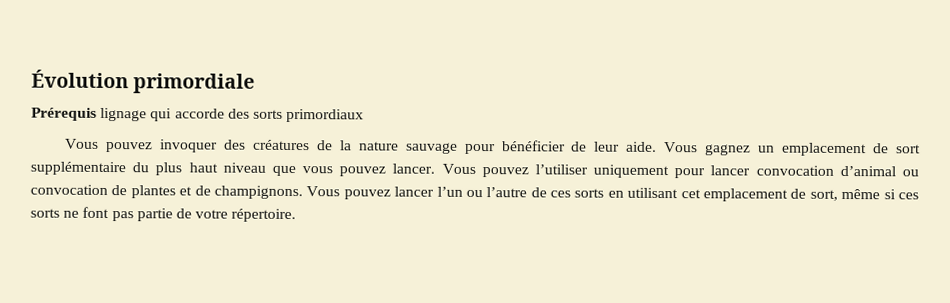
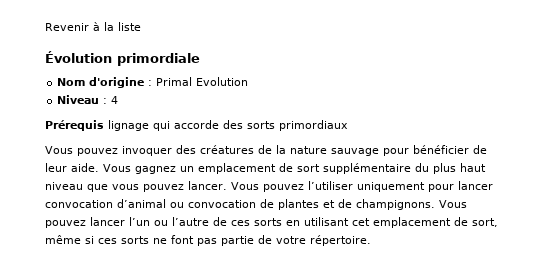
+ Revenir à la liste
  Évolution primordiale
+ Nom d'origine : Primal Evolution
+ Niveau : 4

